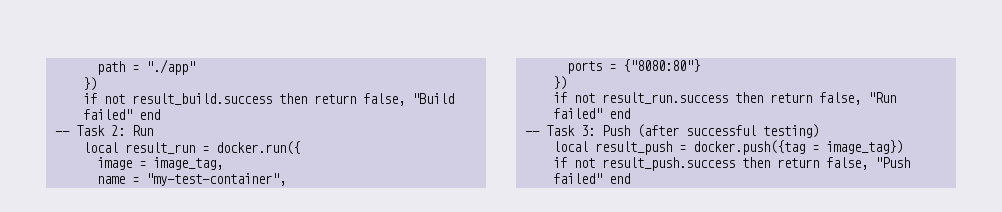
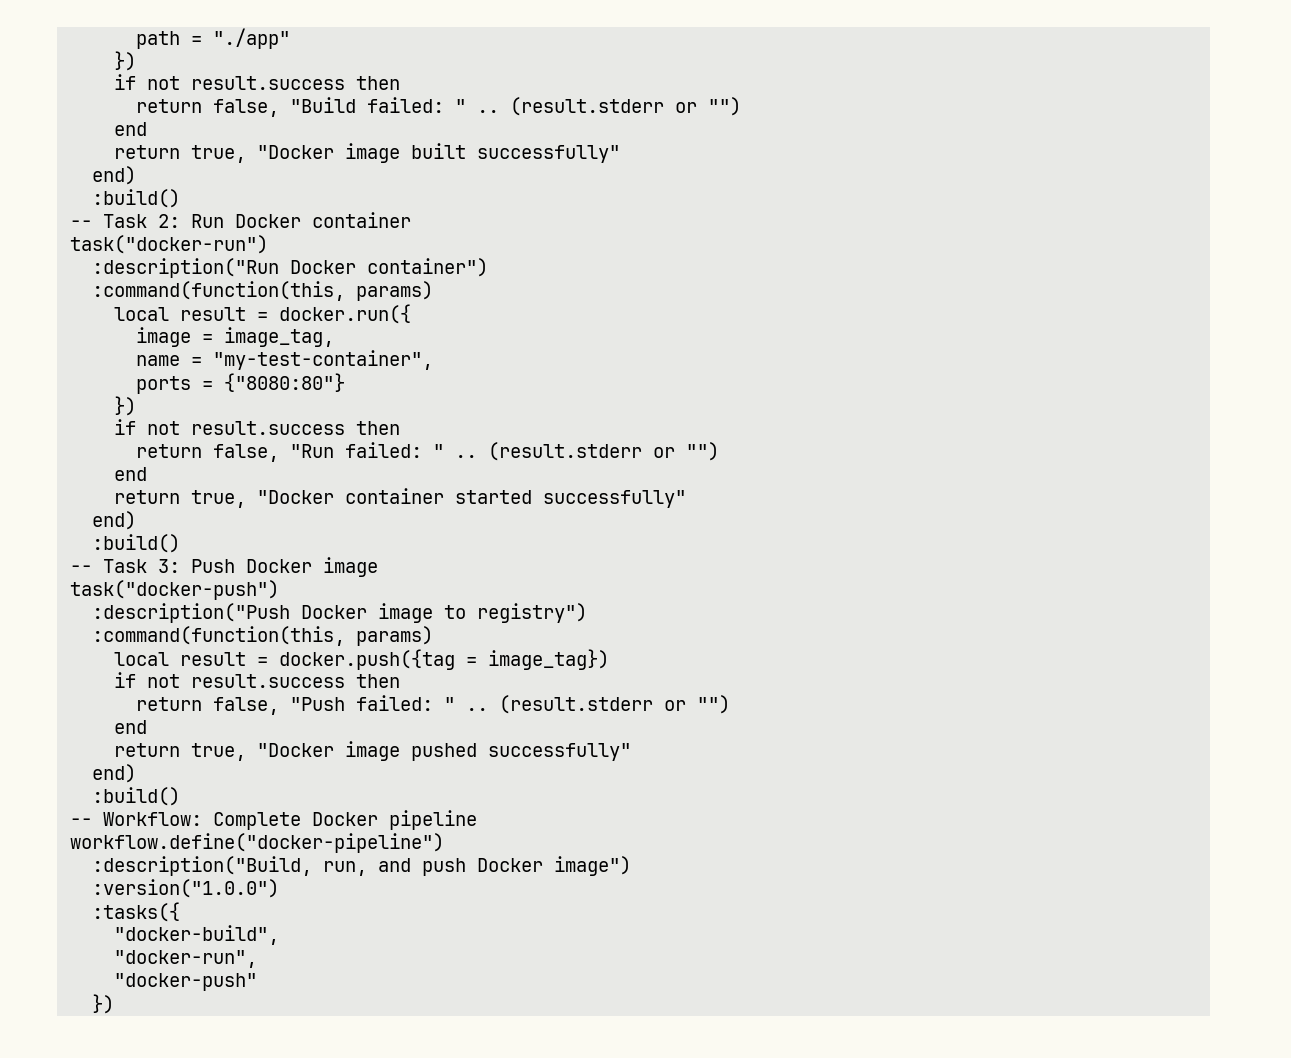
  path = "./app"
  })
- if not result_build.success then return false, "Build failed" end
- -- Task 2: Run
- local result_run = docker.run({
+ if not result.success then
+ return false, "Build failed: " .. (result.stderr or "")
+ end
+ return true, "Docker image built successfully"
+ end)
+ :build()
+ -- Task 2: Run Docker container
+ task("docker-run")
+ :description("Run Docker container")
+ :command(function(this, params)
+ local result = docker.run({
  ports = {"8080:80"}
  })
- if not result_run.success then return false, "Run failed" end
- -- Task 3: Push (after successful testing)
- local result_push = docker.push({tag = image_tag})
- if not result_push.success then return false, "Push failed" end
+ if not result.success then
+ return false, "Run failed: " .. (result.stderr or "")
+ end
+ return true, "Docker container started successfully"
+ end)
+ :build()
+ -- Task 3: Push Docker image
+ task("docker-push")
+ :description("Push Docker image to registry")
+ :command(function(this, params)
+ local result = docker.push({tag = image_tag})
+ if not result.success then
+ return false, "Push failed: " .. (result.stderr or "")
+ end
+ return true, "Docker image pushed successfully"
+ end)
+ :build()
+ -- Workflow: Complete Docker pipeline
+ workflow.define("docker-pipeline")
+ :description("Build, run, and push Docker image")
+ :version("1.0.0")
+ :tasks({
+ "docker-build",
+ "docker-run",
+ "docker-push"
+ })

